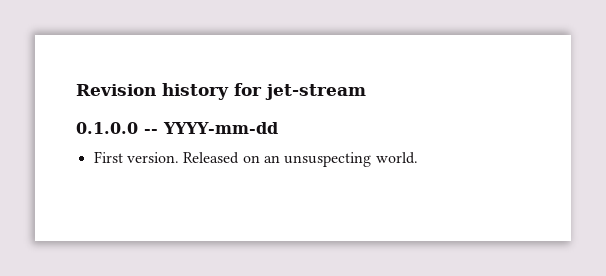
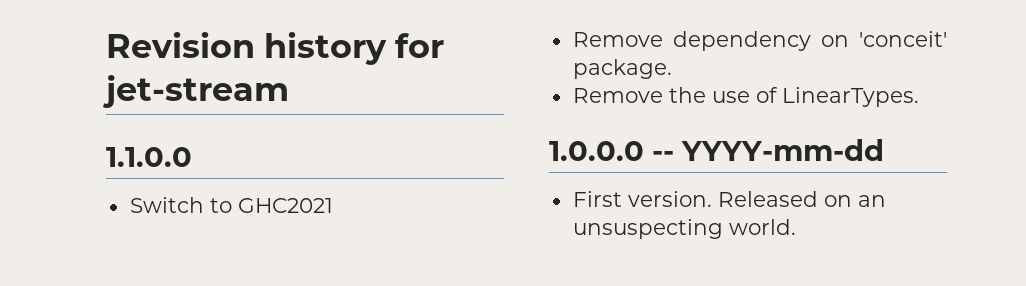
- 0.1.0.0 -- YYYY-mm-dd
+ 1.1.0.0
+ Switch to GHC2021
+ Remove dependency on 'conceit' package.
+ Remove the use of LinearTypes.
+ 1.0.0.0 -- YYYY-mm-dd

